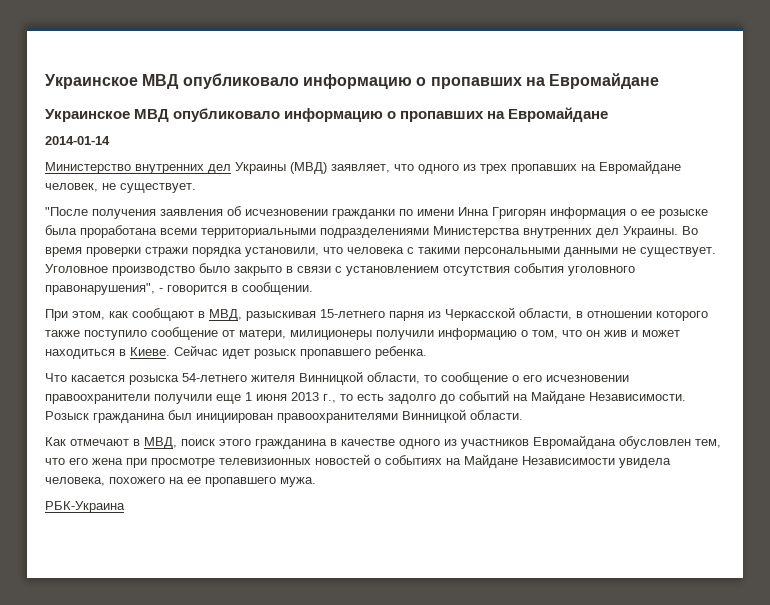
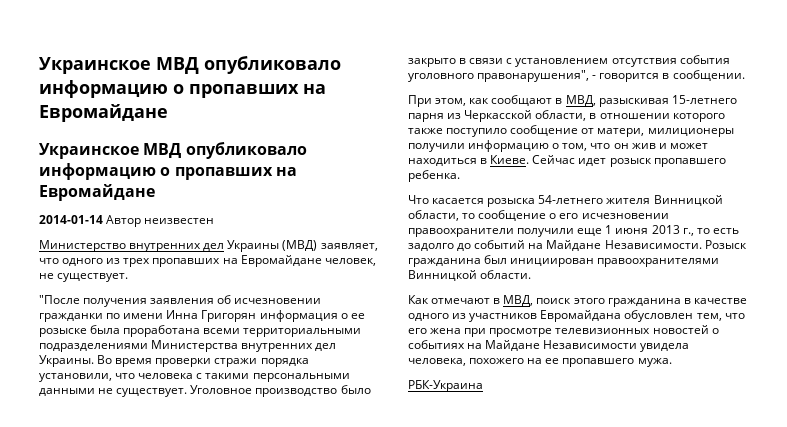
- 2014-01-14
+ 2014-01-14 Автор неизвестен

